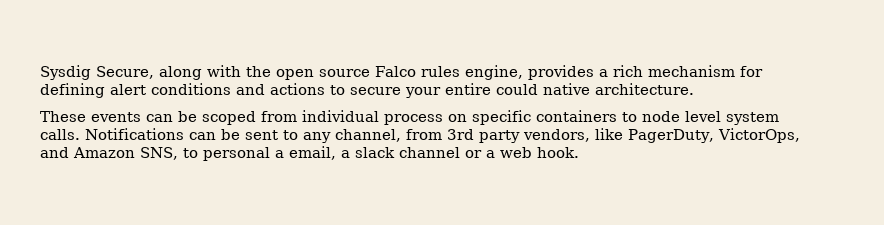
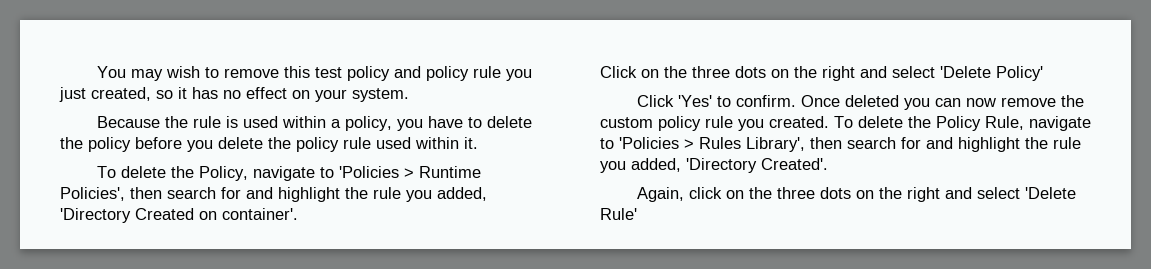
- Sysdig Secure, along with the open source Falco rules engine, provides a rich mechanism for defining alert conditions and actions to secure your entire could native architecture.
- These events can be scoped from individual process on specific containers to node level system calls. Notifications can be sent to any channel, from 3rd party vendors, like PagerDuty, VictorOps, and Amazon SNS, to personal a email, a slack channel or a web hook.
+ You may wish to remove this test policy and policy rule you just created, so it has no effect on your system.
+ Because the rule is used within a policy, you have to delete the policy before you delete the policy rule used within it.
+ To delete the Policy, navigate to 'Policies > Runtime Policies', then search for and highlight the rule you added, 'Directory Created on container'.
+ Click on the three dots on the right and select 'Delete Policy'
+ Click 'Yes' to confirm. Once deleted you can now remove the custom policy rule you created. To delete the Policy Rule, navigate to 'Policies > Rules Library', then search for and highlight the rule you added, 'Directory Created'.
+ Again, click on the three dots on the right and select 'Delete Rule'

